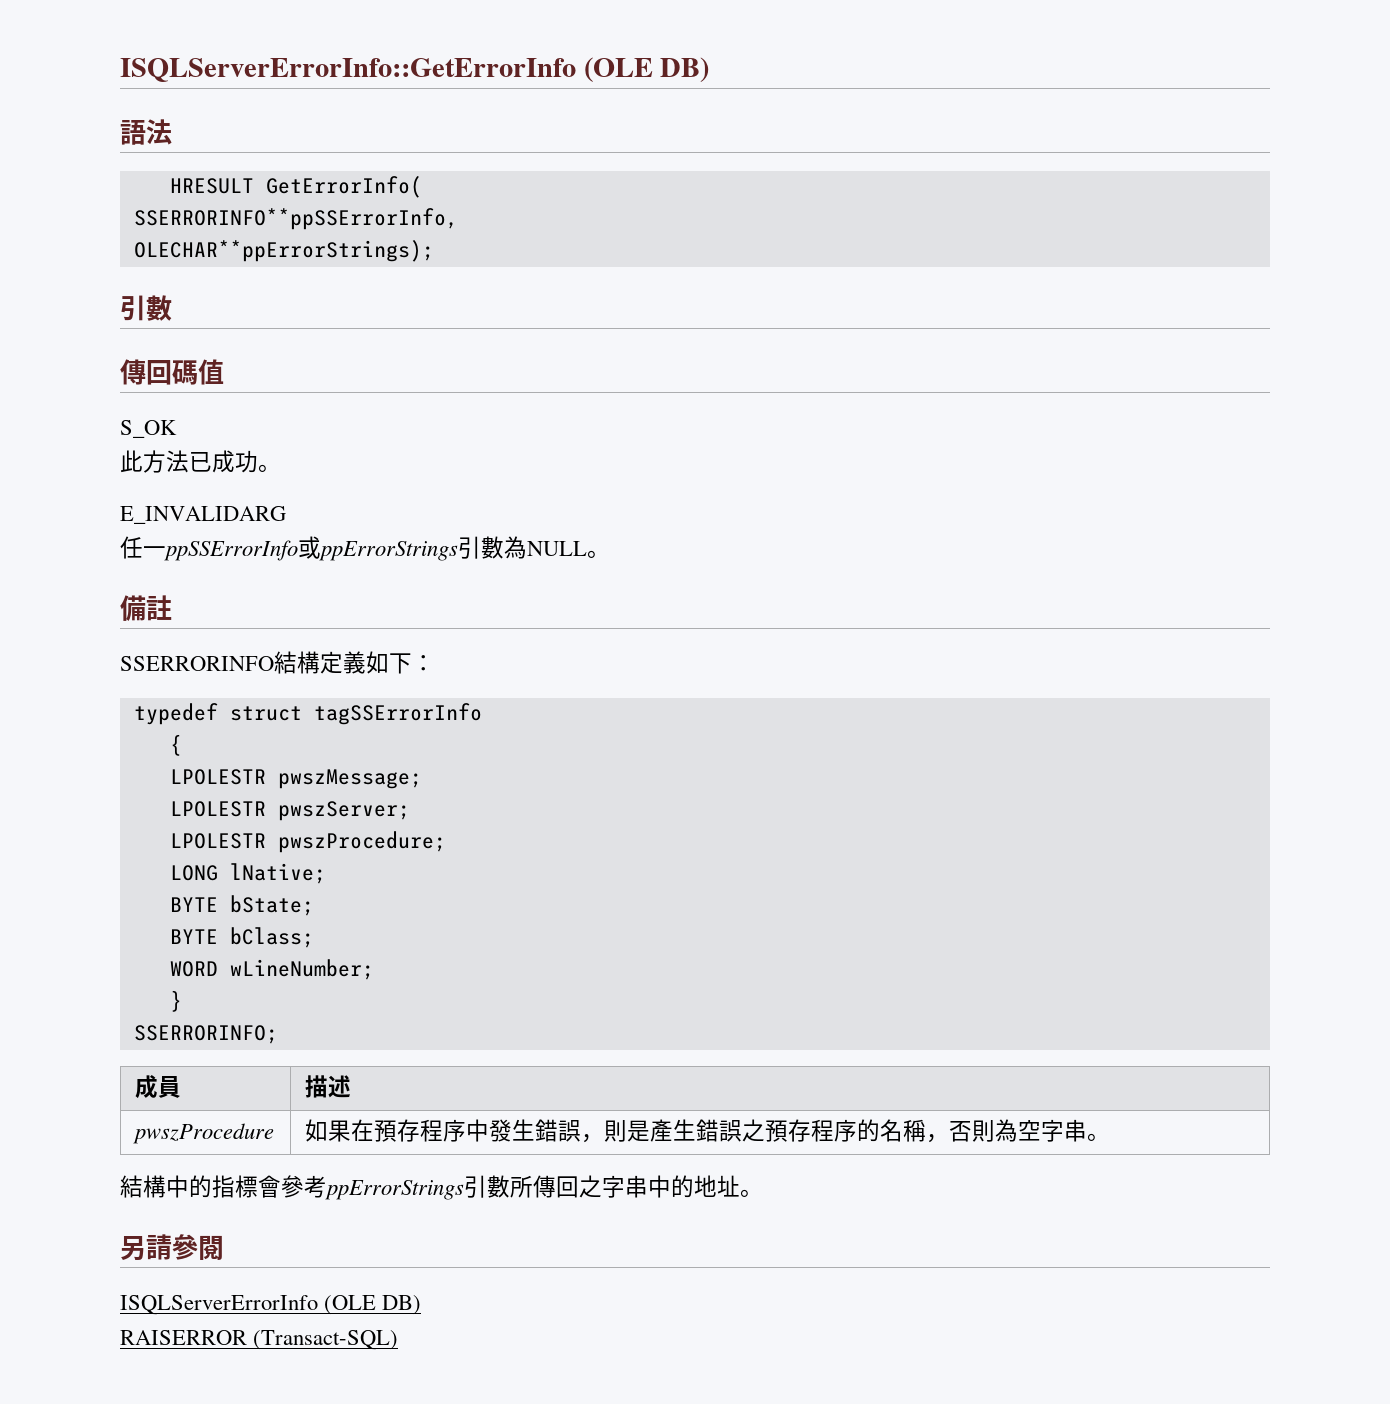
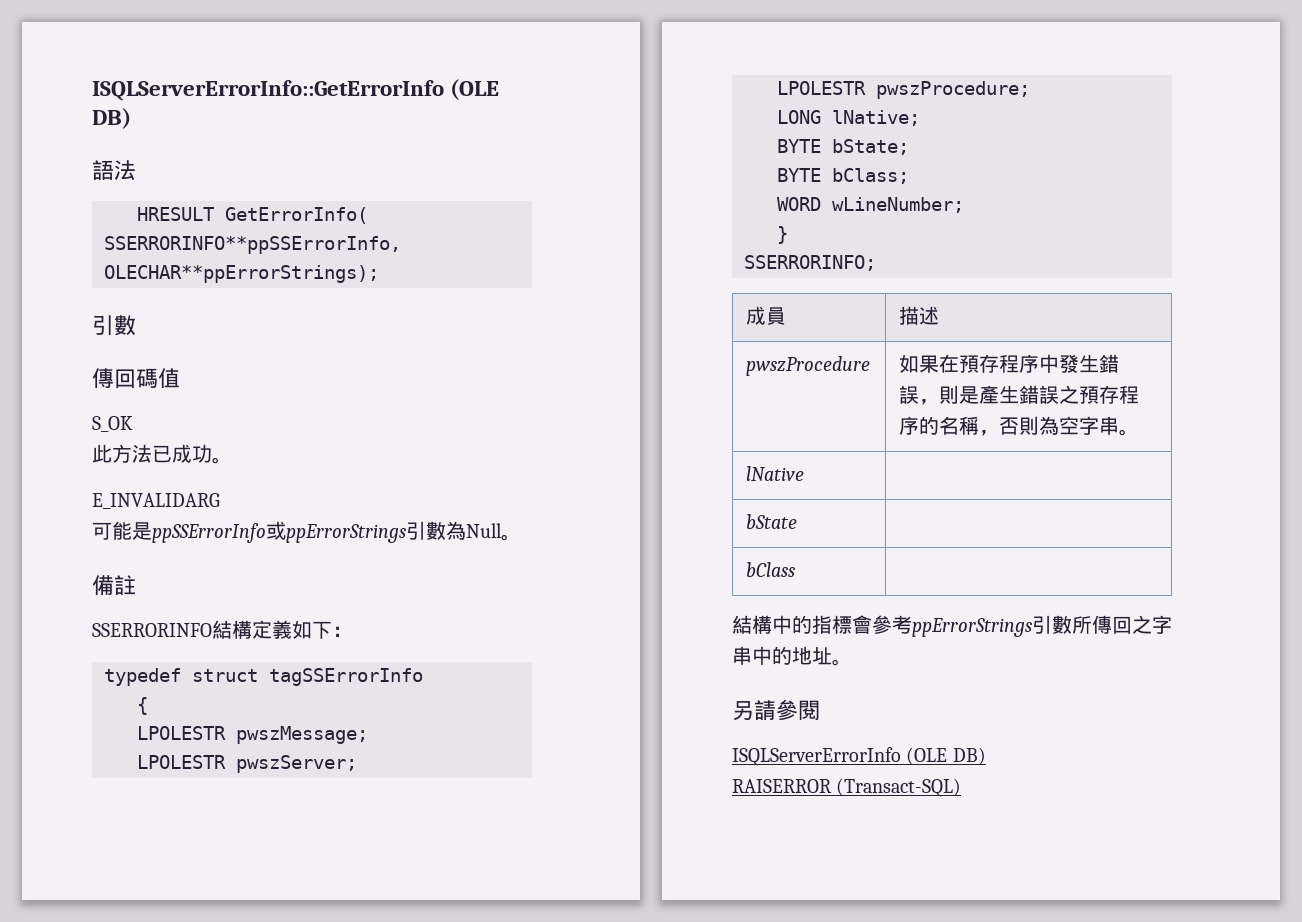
- 任一ppSSErrorInfo或ppErrorStrings引數為NULL。
+ 可能是ppSSErrorInfo或ppErrorStrings引數為Null。
+ lNative |
+ bState |
+ bClass |

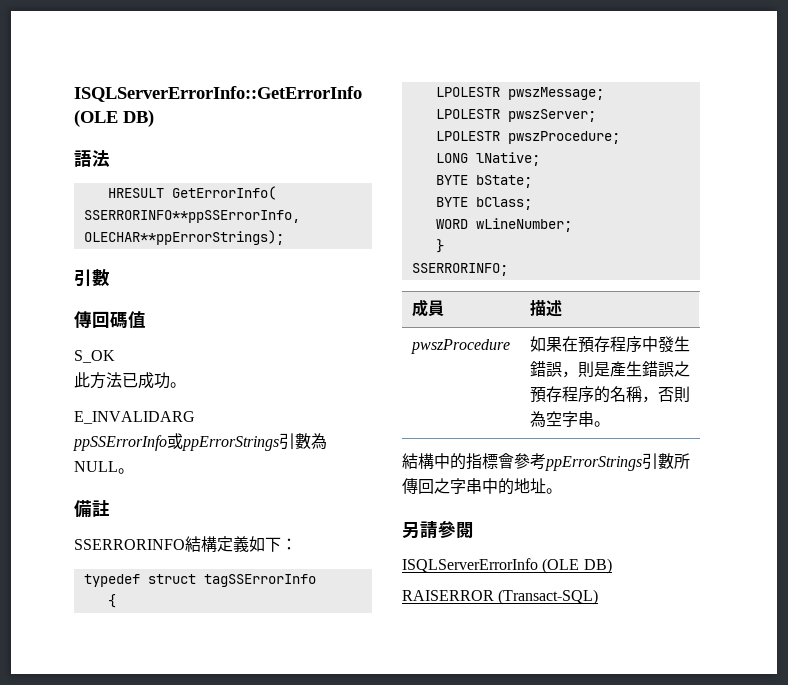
- 可能是ppSSErrorInfo或ppErrorStrings引數為Null。
+ ppSSErrorInfo或ppErrorStrings引數為NULL。
- lNative |
- bState |
- bClass |

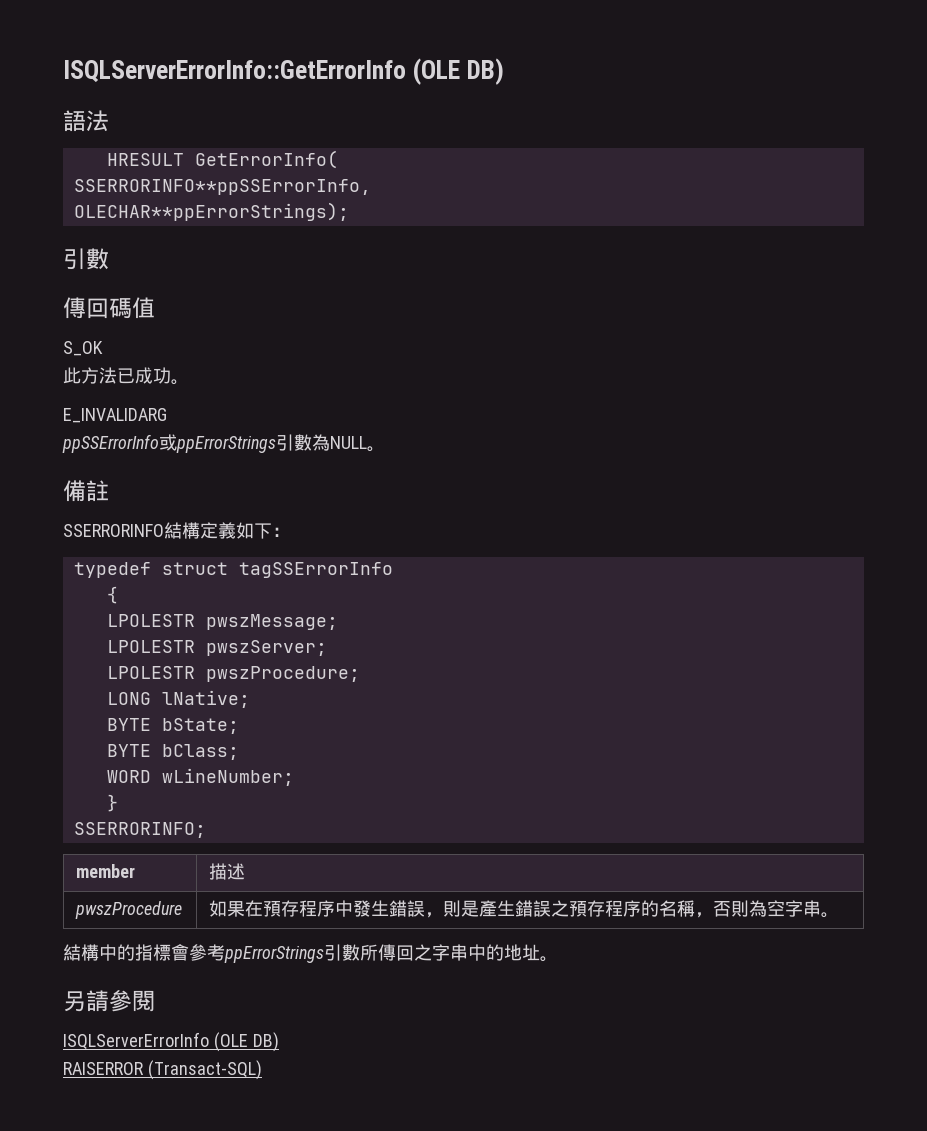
- 成員 | 描述
+ member | 描述

